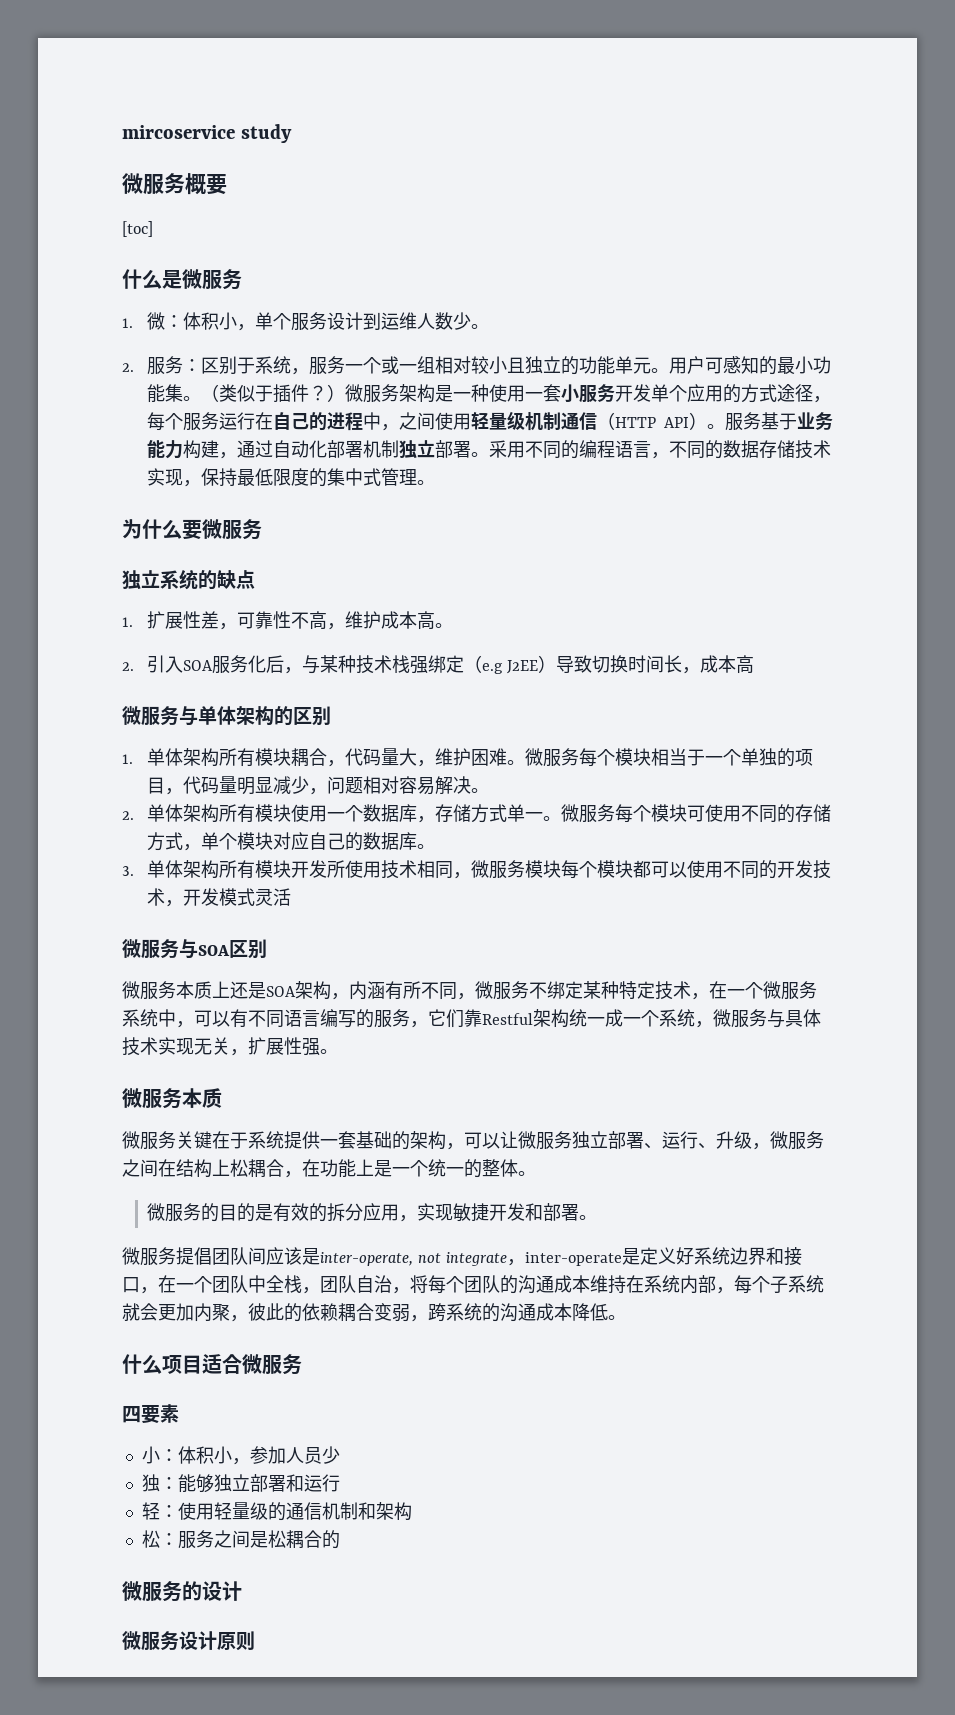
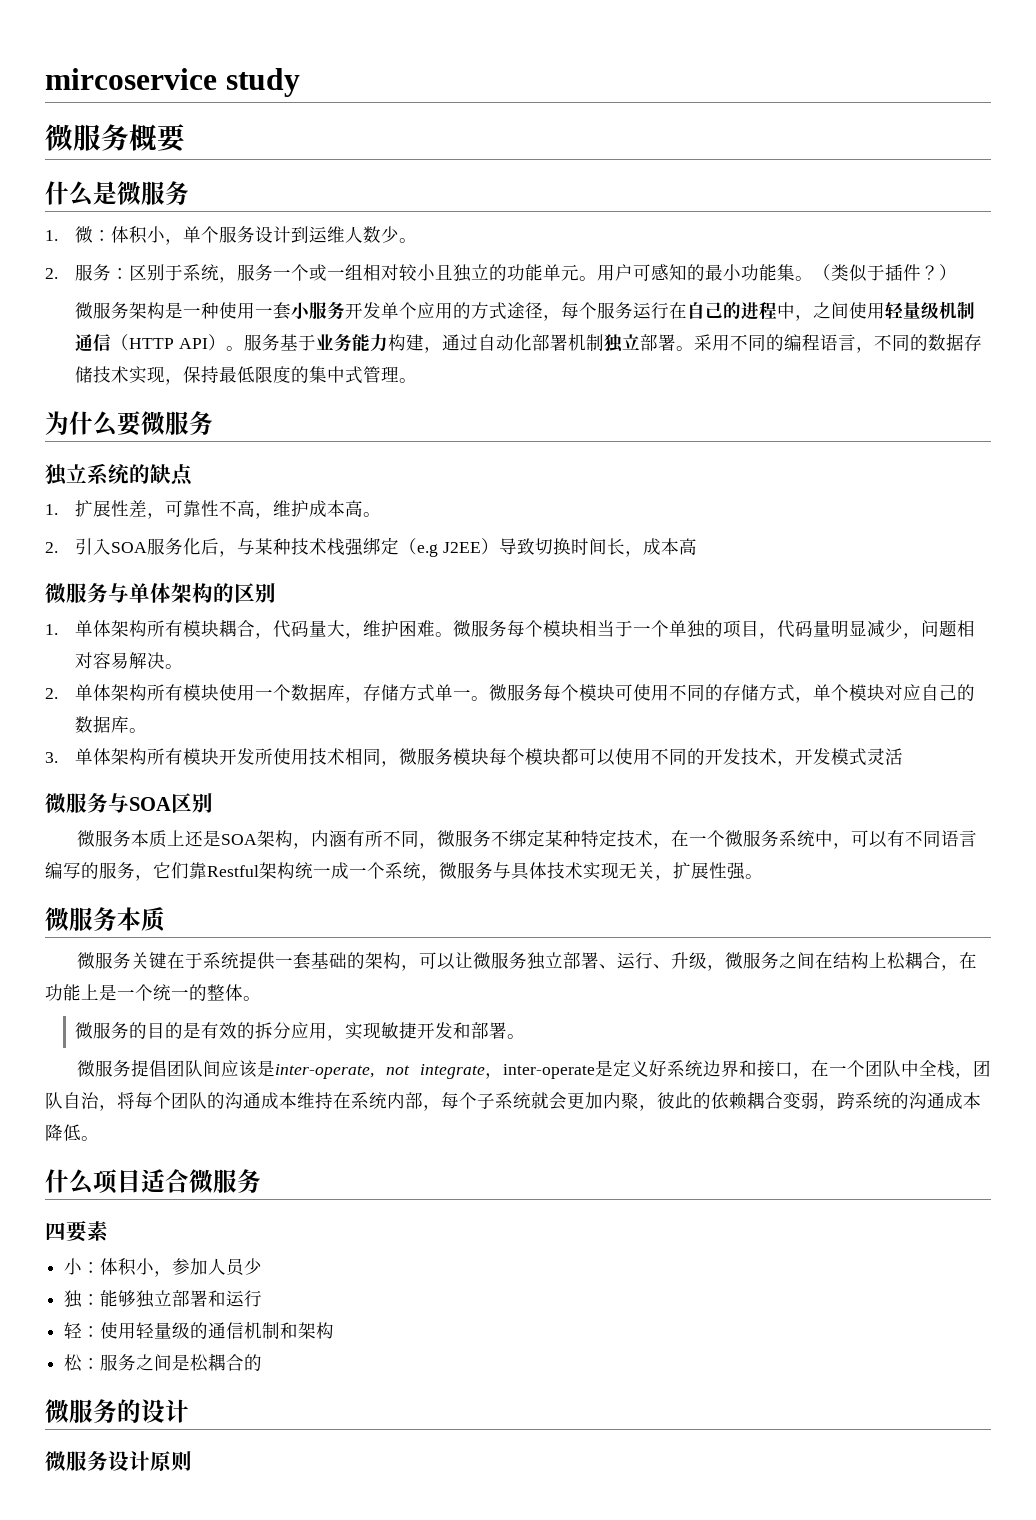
- [toc]
- （类似于插件？）微服务架构是一种使用一套小服务开发单个应用的方式途径，每个服务运行在自己的进程中，之间使用轻量级机制通信（HTTP API）。
+ （类似于插件？）
+ 微服务架构是一种使用一套小服务开发单个应用的方式途径，每个服务运行在自己的进程中，之间使用轻量级机制通信（HTTP API）。

